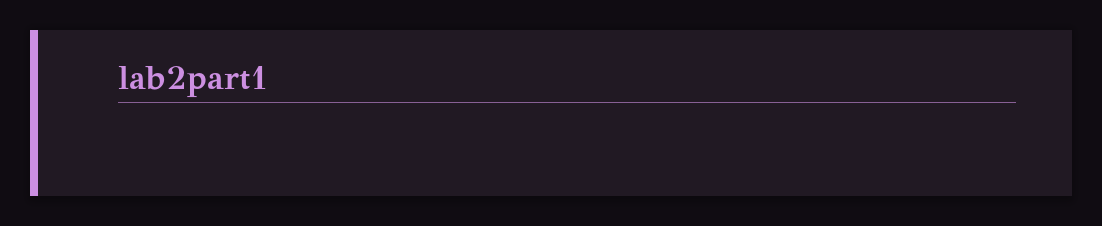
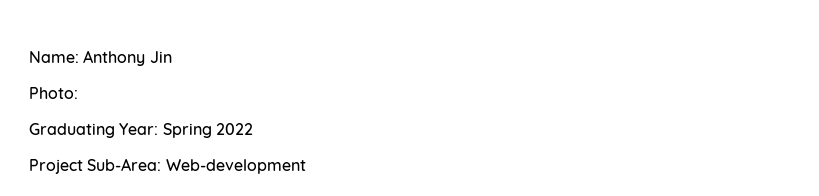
- lab2part1
+ Name: Anthony Jin
+ Photo:
+ Graduating Year: Spring 2022
+ Project Sub-Area: Web-development

